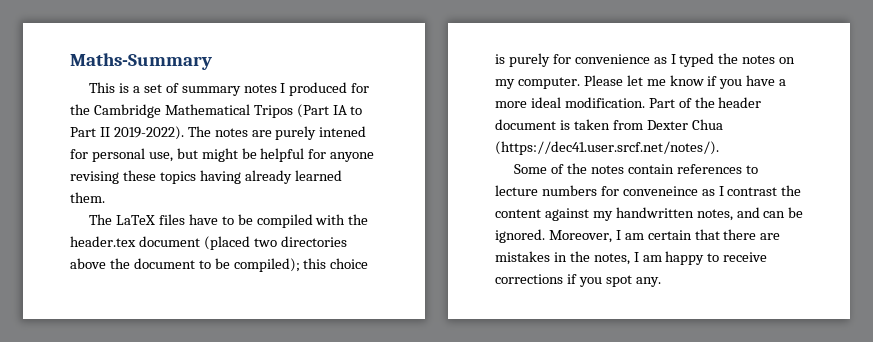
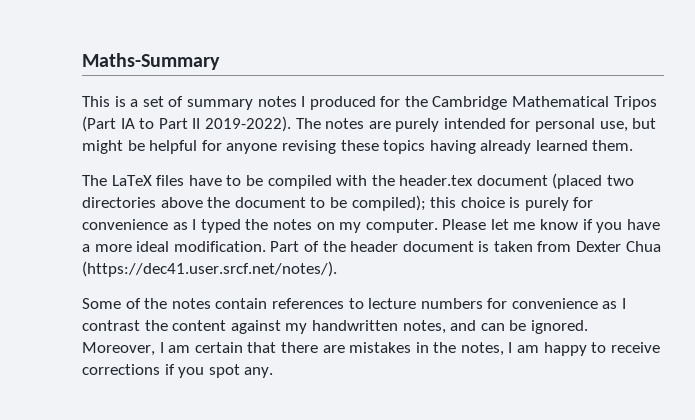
- The notes are purely intened for personal use, but might be helpful for anyone revising these topics having already learned them.
+ The notes are purely intended for personal use, but might be helpful for anyone revising these topics having already learned them.
- Some of the notes contain references to lecture numbers for conveneince as I contrast the content against my handwritten notes, and can be ignored.
+ Some of the notes contain references to lecture numbers for convenience as I contrast the content against my handwritten notes, and can be ignored.

